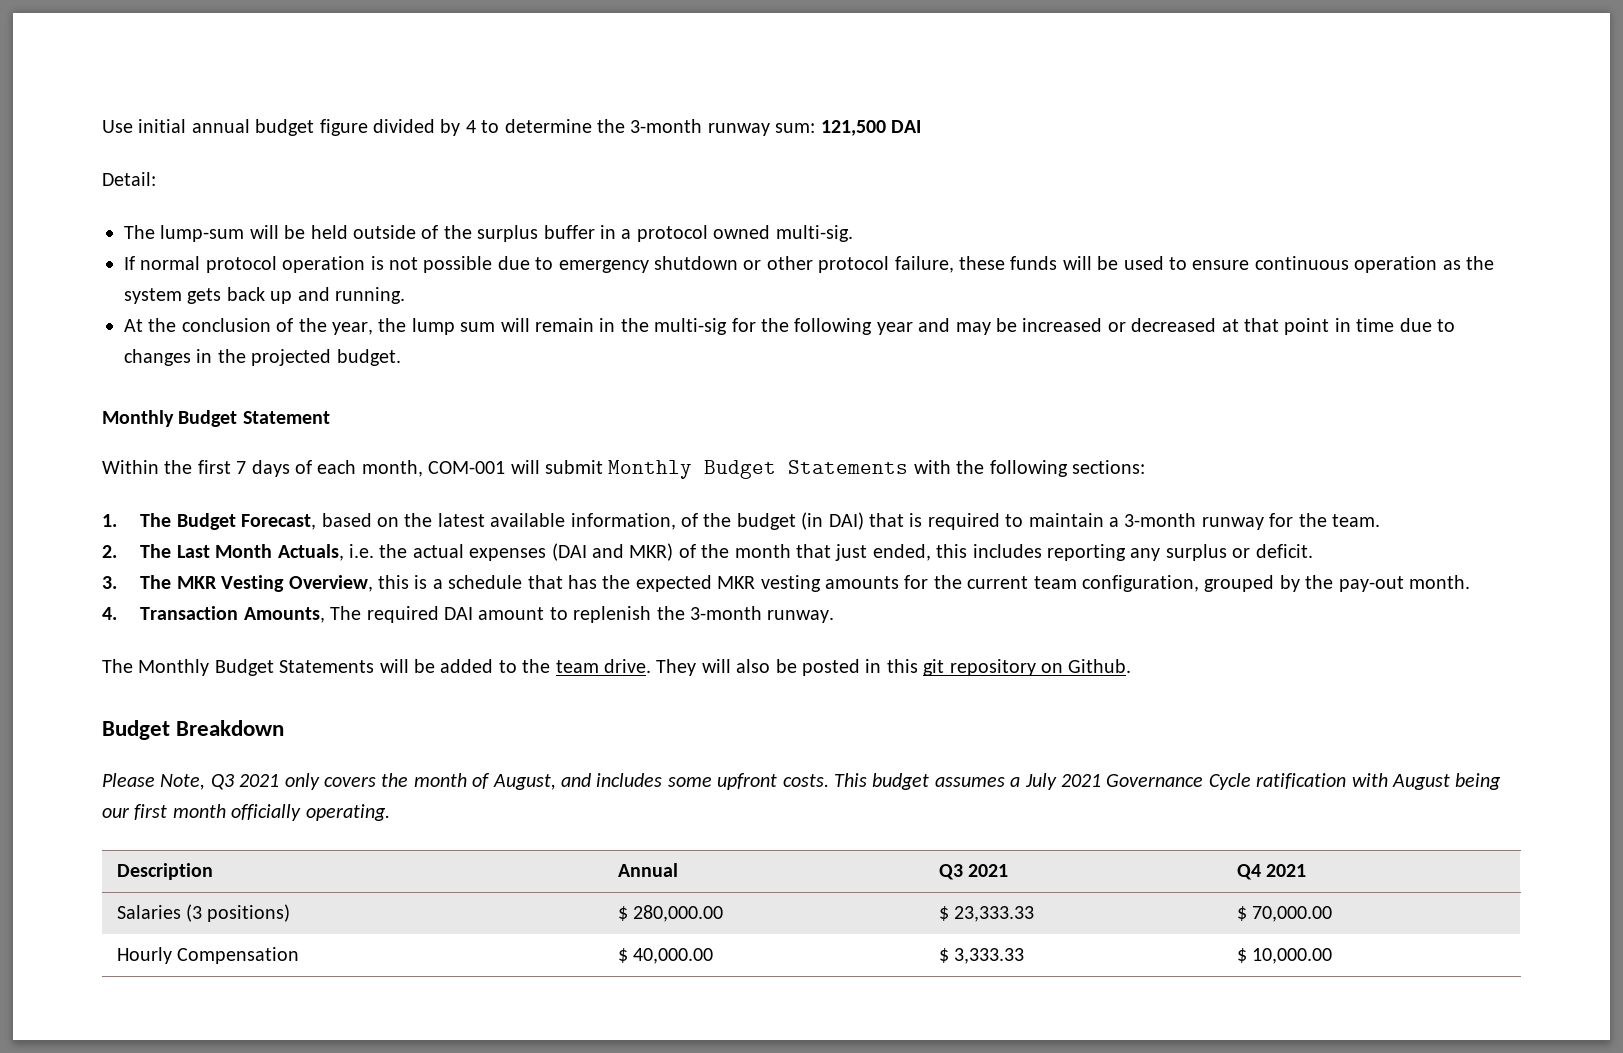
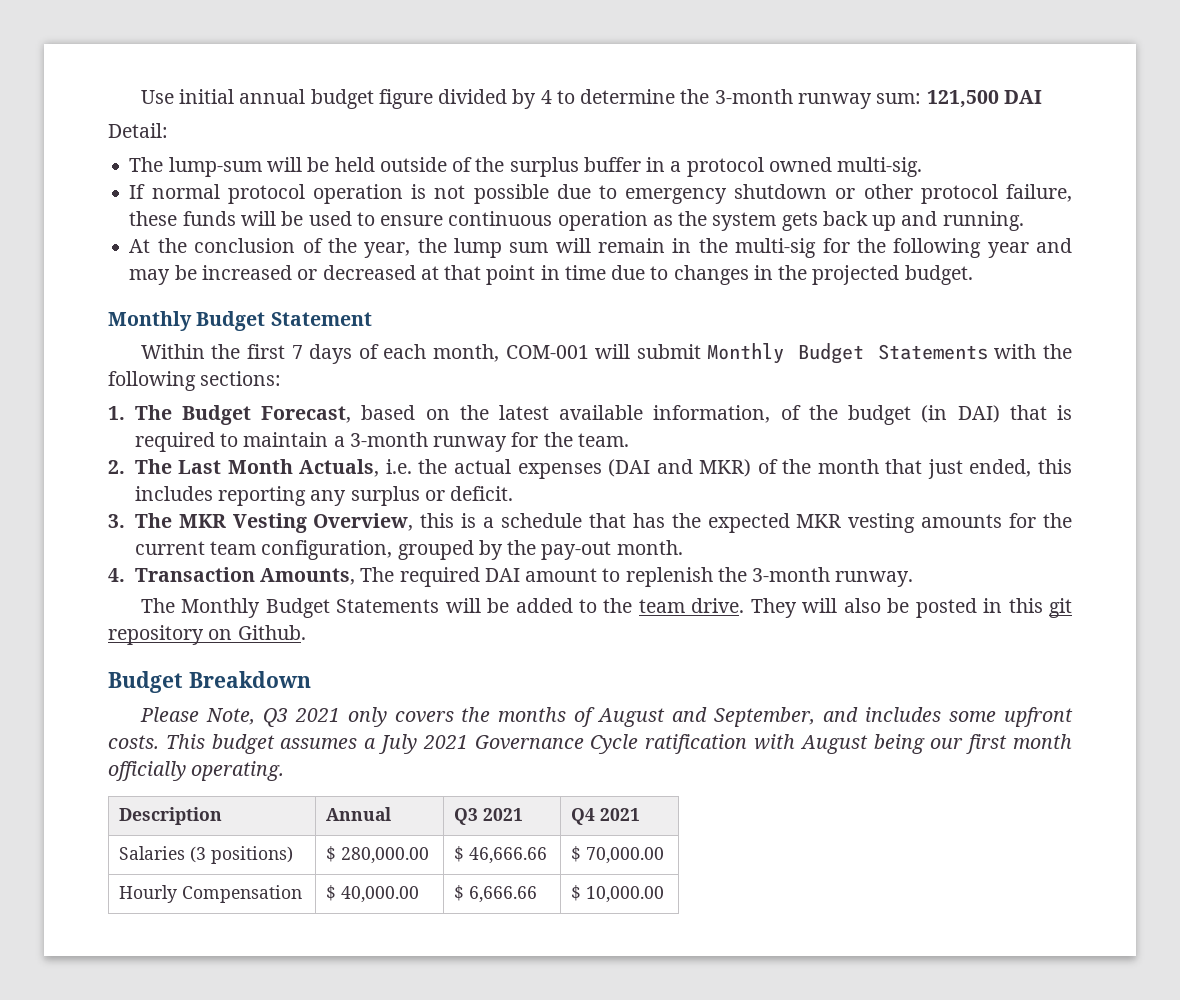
- Please Note, Q3 2021 only covers the month of August, and includes some upfront costs.
+ Please Note, Q3 2021 only covers the months of August and September, and includes some upfront costs.
- Salaries (3 positions) | $ 280,000.00 | $ 23,333.33 | $ 70,000.00
+ Salaries (3 positions) | $ 280,000.00 | $ 46,666.66 | $ 70,000.00
- Hourly Compensation | $ 40,000.00 | $ 3,333.33 | $ 10,000.00
+ Hourly Compensation | $ 40,000.00 | $ 6,666.66 | $ 10,000.00

